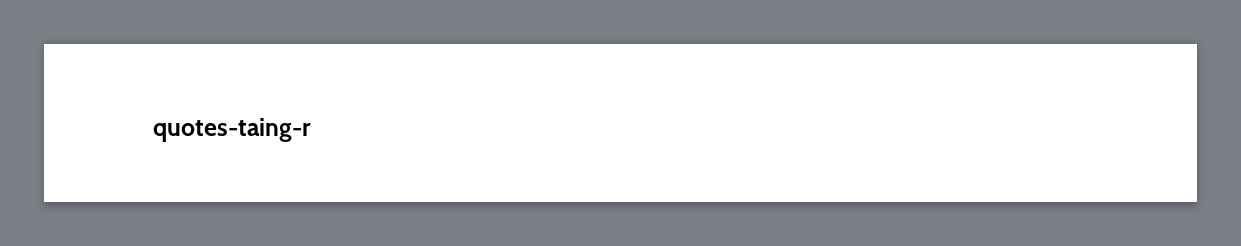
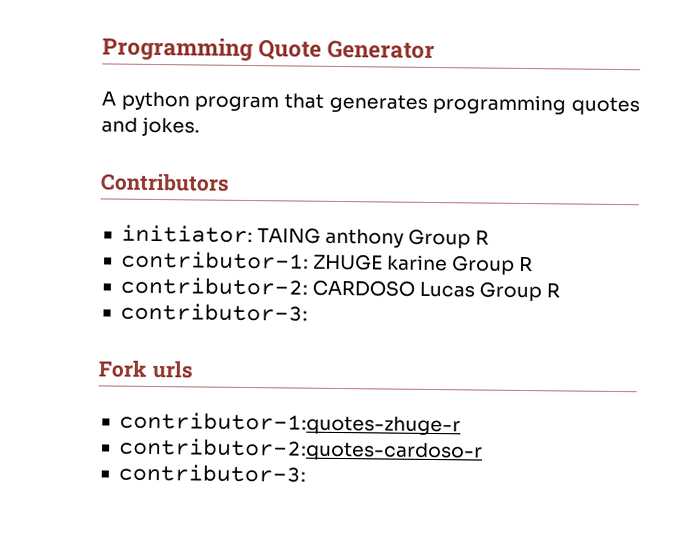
- quotes-taing-r
+ Programming Quote Generator
+ A python program that generates programming quotes and jokes.
+ Contributors
+ initiator: TAING anthony Group R
+ contributor-1: ZHUGE karine Group R
+ contributor-2: CARDOSO Lucas Group R
+ contributor-3:
+ Fork urls
+ contributor-1:quotes-zhuge-r
+ contributor-2:quotes-cardoso-r
+ contributor-3:

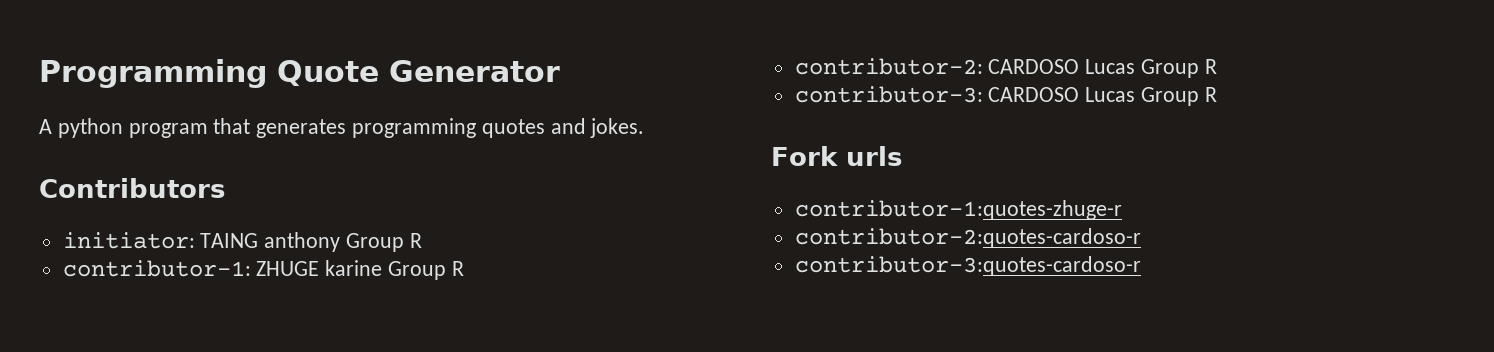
  contributor-2: CARDOSO Lucas Group R
- contributor-3:
+ contributor-3: CARDOSO Lucas Group R
  contributor-2:quotes-cardoso-r
- contributor-3:
+ contributor-3:quotes-cardoso-r

